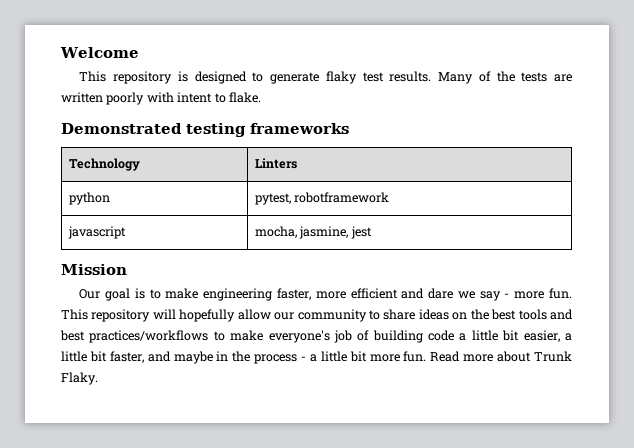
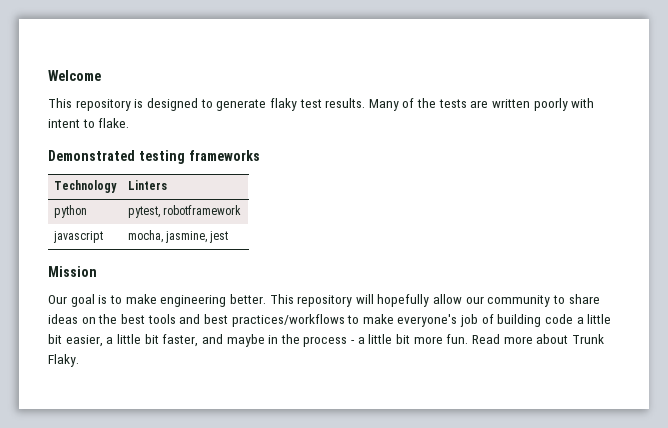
- Our goal is to make engineering faster, more efficient and dare we say - more fun.
+ Our goal is to make engineering better.

